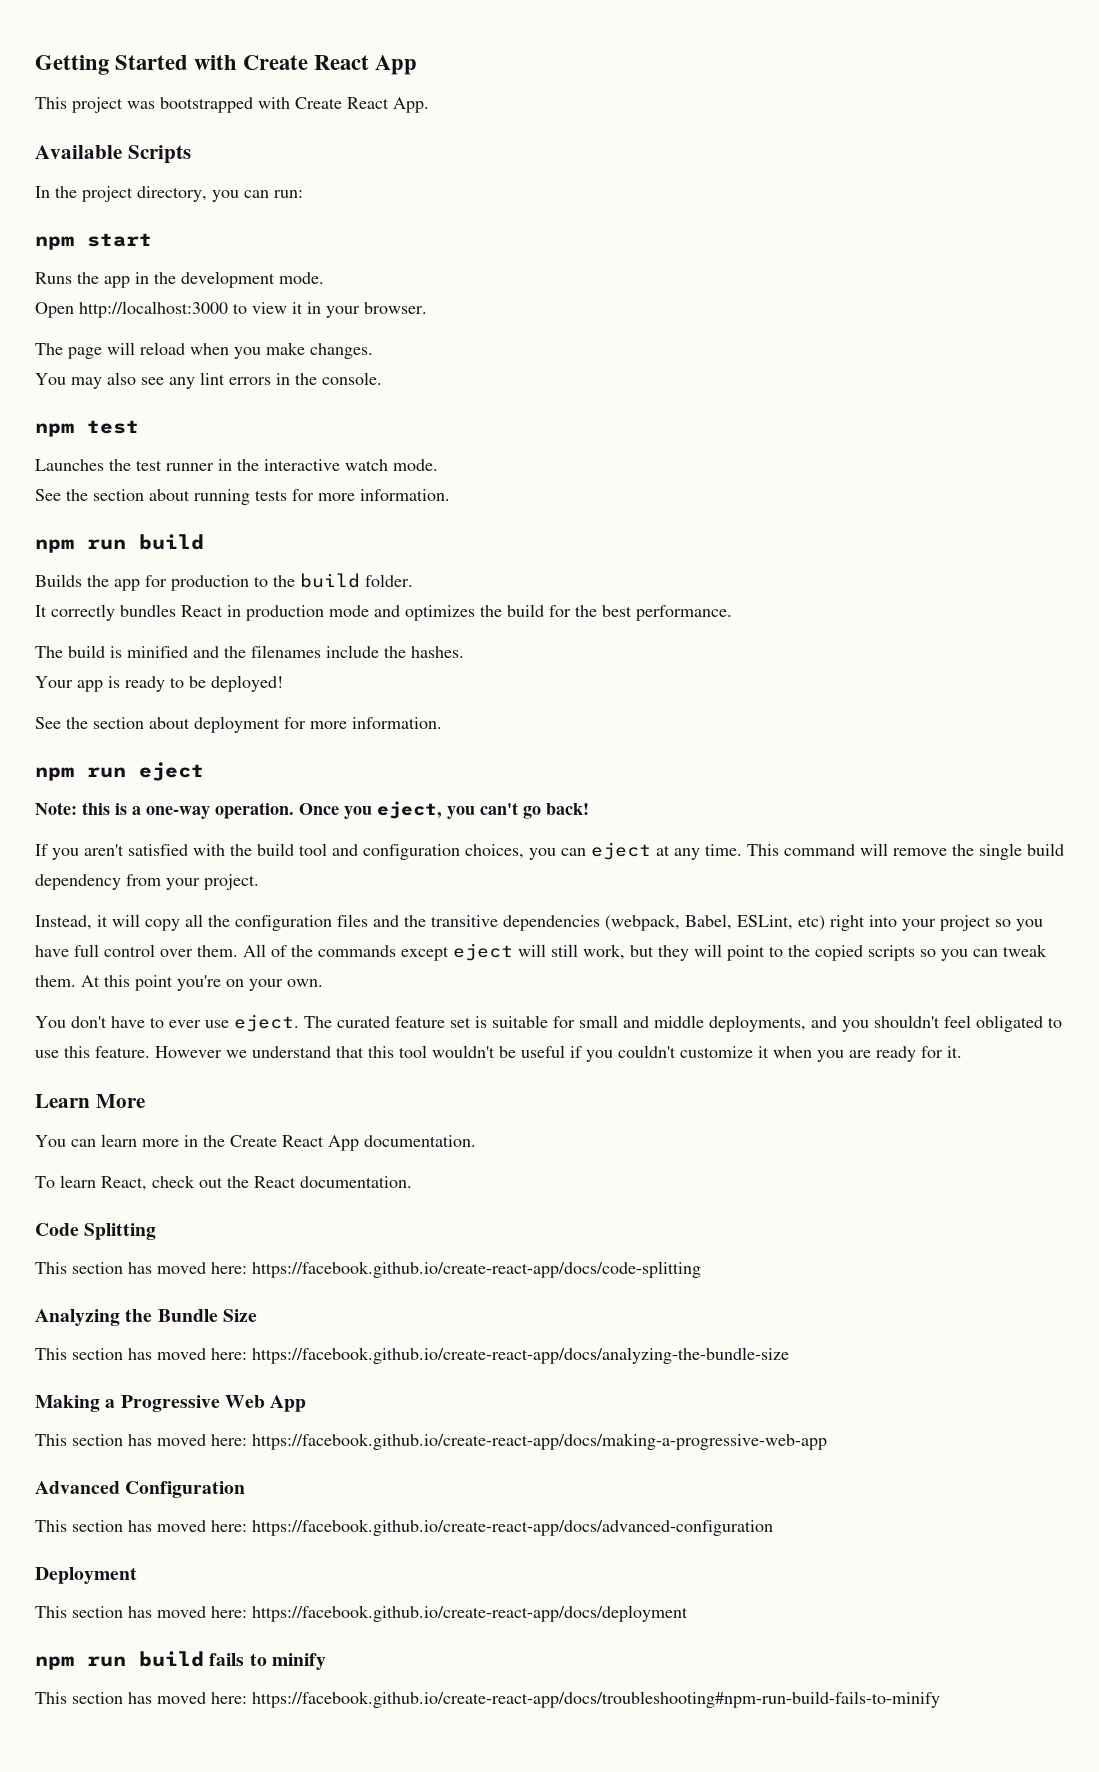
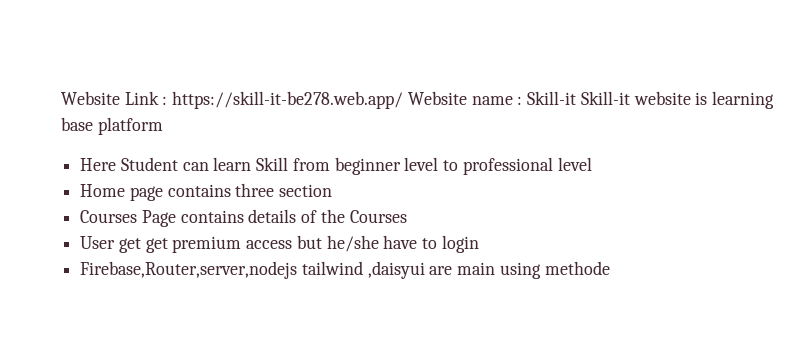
- Getting Started with Create React App
- This project was bootstrapped with Create React App.
- Available Scripts
- In the project directory, you can run:
- npm start
- Runs the app in the development mode.
- Open http://localhost:3000 to view it in your browser.
- The page will reload when you make changes.
- You may also see any lint errors in the console.
- npm test
- Launches the test runner in the interactive watch mode.
- See the section about running tests for more information.
- npm run build
- Builds the app for production to the build folder.
- It correctly bundles React in production mode and optimizes the build for the best performance.
- The build is minified and the filenames include the hashes.
- Your app is ready to be deployed!
- See the section about deployment for more information.
- npm run eject
- Note: this is a one-way operation. Once you eject, you can't go back!
- If you aren't satisfied with the build tool and configuration choices, you can eject at any time. This command will remove the single build dependency from your project.
- Instead, it will copy all the configuration files and the transitive dependencies (webpack, Babel, ESLint, etc) right into your project so you have full control over them. All of the commands except eject will still work, but they will point to the copied scripts so you can tweak them. At this point you're on your own.
- You don't have to ever use eject. The curated feature set is suitable for small and middle deployments, and you shouldn't feel obligated to use this feature. However we understand that this tool wouldn't be useful if you couldn't customize it when you are ready for it.
- Learn More
- You can learn more in the Create React App documentation.
- To learn React, check out the React documentation.
- Code Splitting
- This section has moved here: https://facebook.github.io/create-react-app/docs/code-splitting
- Analyzing the Bundle Size
- This section has moved here: https://facebook.github.io/create-react-app/docs/analyzing-the-bundle-size
- Making a Progressive Web App
- This section has moved here: https://facebook.github.io/create-react-app/docs/making-a-progressive-web-app
- Advanced Configuration
- This section has moved here: https://facebook.github.io/create-react-app/docs/advanced-configuration
- Deployment
- This section has moved here: https://facebook.github.io/create-react-app/docs/deployment
- npm run build fails to minify
- This section has moved here: https://facebook.github.io/create-react-app/docs/troubleshooting#npm-run-build-fails-to-minify
+ Website Link : https://skill-it-be278.web.app/ Website name : Skill-it Skill-it website is learning base platform
+ Here Student can learn Skill from beginner level to professional level
+ Home page contains three section
+ Courses Page contains details of the Courses
+ User get get premium access but he/she have to login
+ Firebase,Router,server,nodejs tailwind ,daisyui are main using methode

